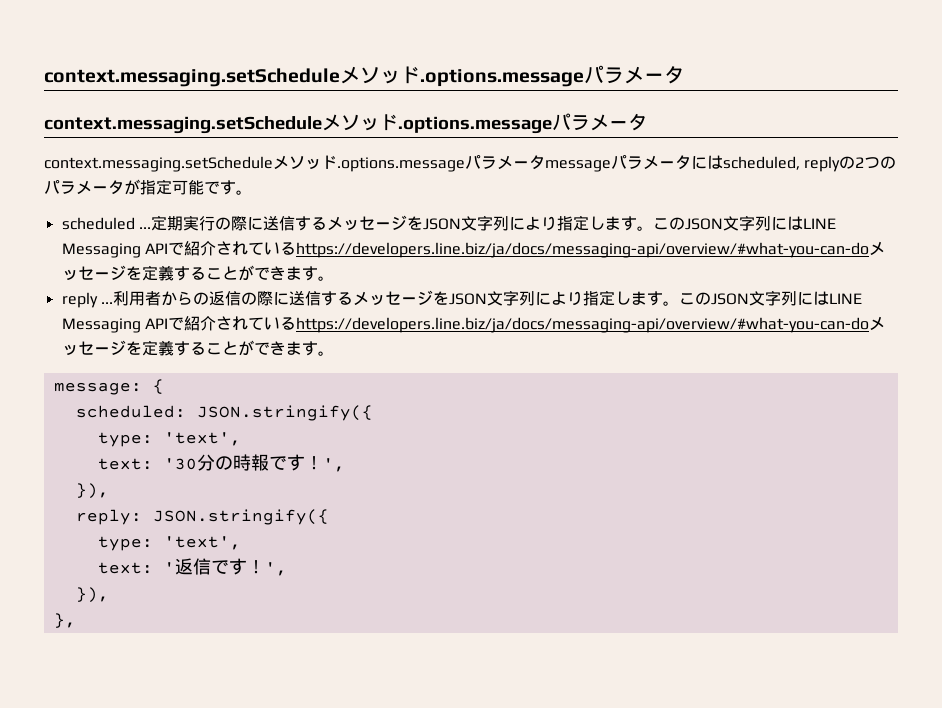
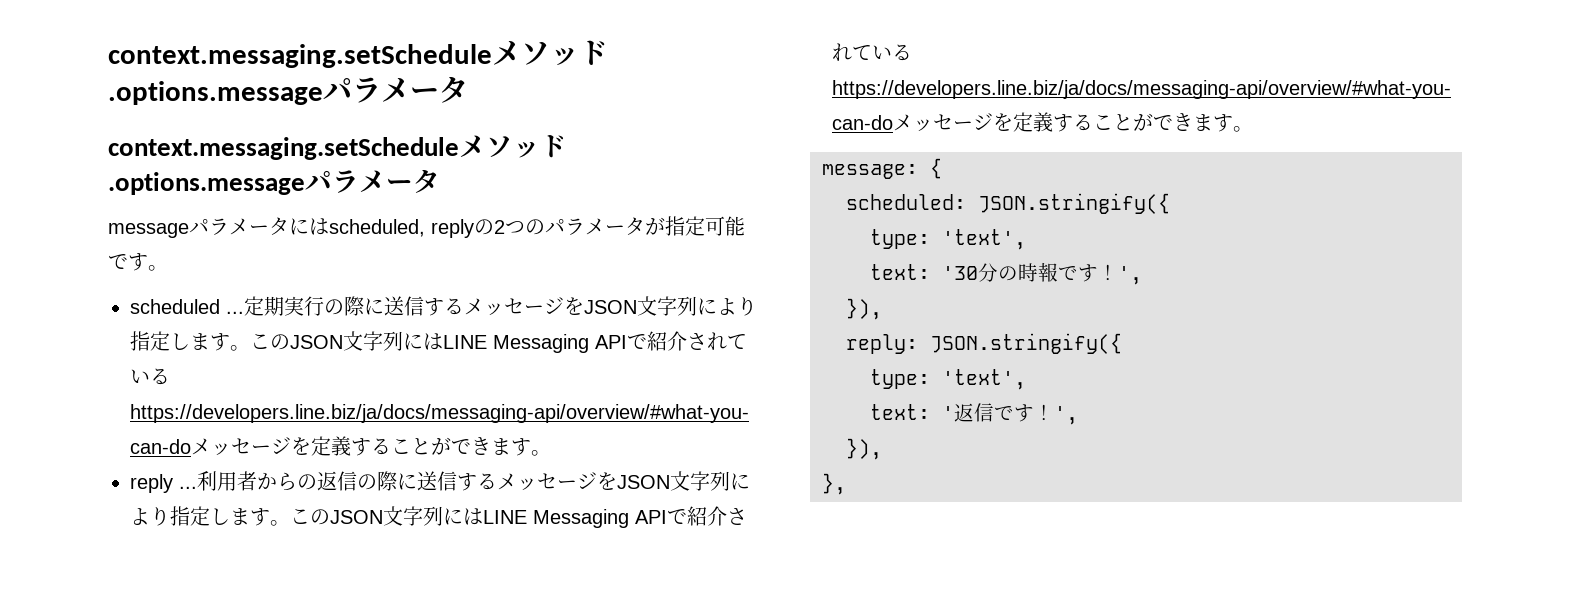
- context.messaging.setScheduleメソッド.options.messageパラメータmessageパラメータにはscheduled, replyの2つのパラメータが指定可能です。
+ messageパラメータにはscheduled, replyの2つのパラメータが指定可能です。

